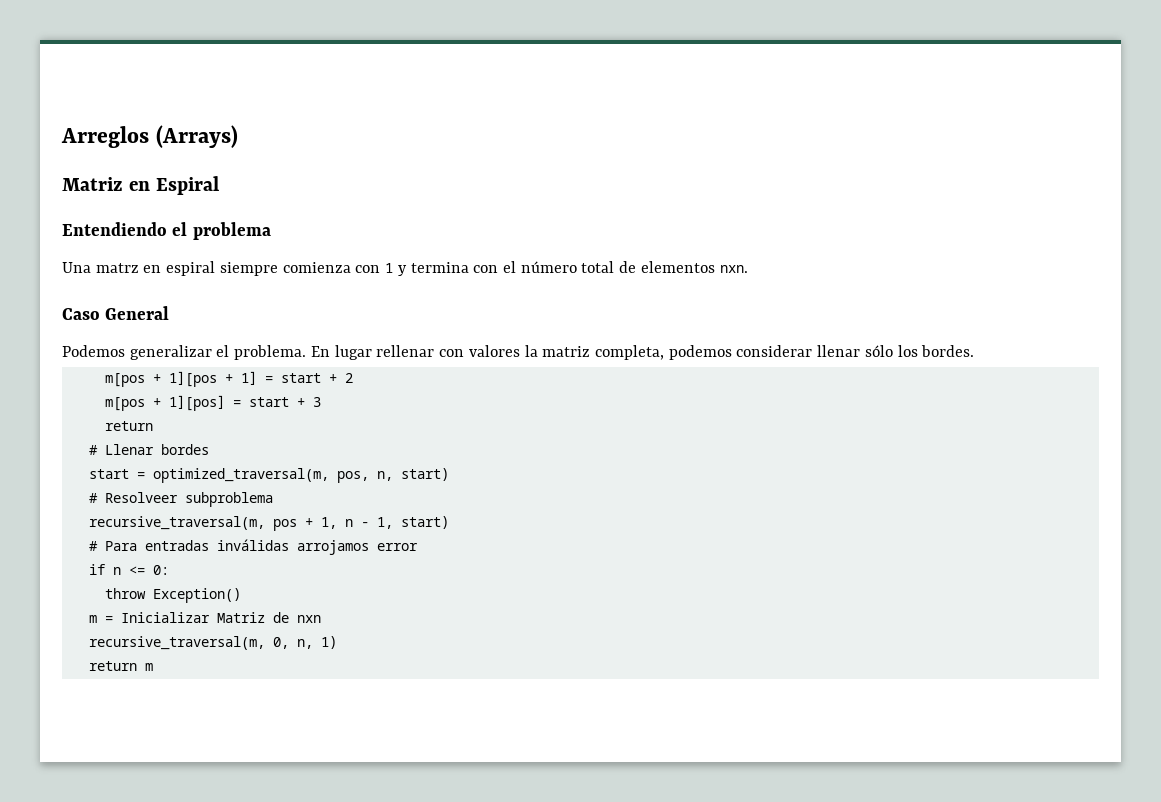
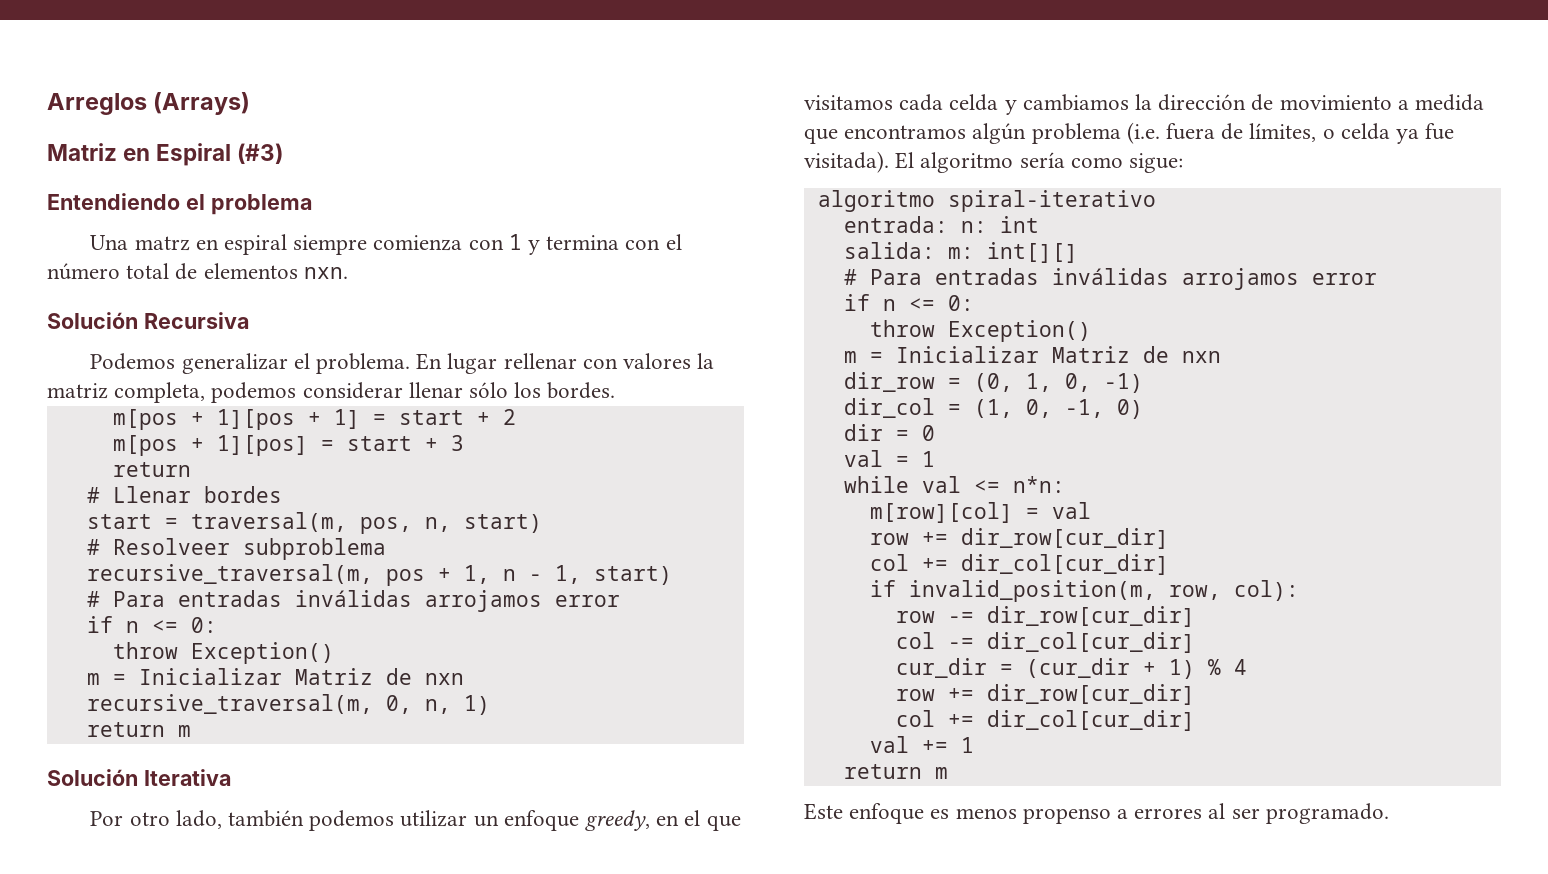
- Matriz en Espiral
+ Matriz en Espiral (#3)
- Caso General
+ Solución Recursiva
- start = optimized_traversal(m, pos, n, start)
+ start = traversal(m, pos, n, start)
+ Solución Iterativa
+ Por otro lado, también podemos utilizar un enfoque greedy, en el que visitamos cada celda y cambiamos la dirección de movimiento a medida que encontramos algún problema (i.e. fuera de límites, o celda ya fue visitada). El algoritmo sería como sigue:
+ algoritmo spiral-iterativo
+ entrada: n: int
+ salida: m: int[][]
+ # Para entradas inválidas arrojamos error
+ if n <= 0:
+ throw Exception()
+ m = Inicializar Matriz de nxn
+ dir_row = (0, 1, 0, -1)
+ dir_col = (1, 0, -1, 0)
+ dir = 0
+ val = 1
+ while val <= n*n:
+ m[row][col] = val
+ row += dir_row[cur_dir]
+ col += dir_col[cur_dir]
+ if invalid_position(m, row, col):
+ row -= dir_row[cur_dir]
+ col -= dir_col[cur_dir]
+ cur_dir = (cur_dir + 1) % 4
+ row += dir_row[cur_dir]
+ col += dir_col[cur_dir]
+ val += 1
+ return m
+ Este enfoque es menos propenso a errores al ser programado.

